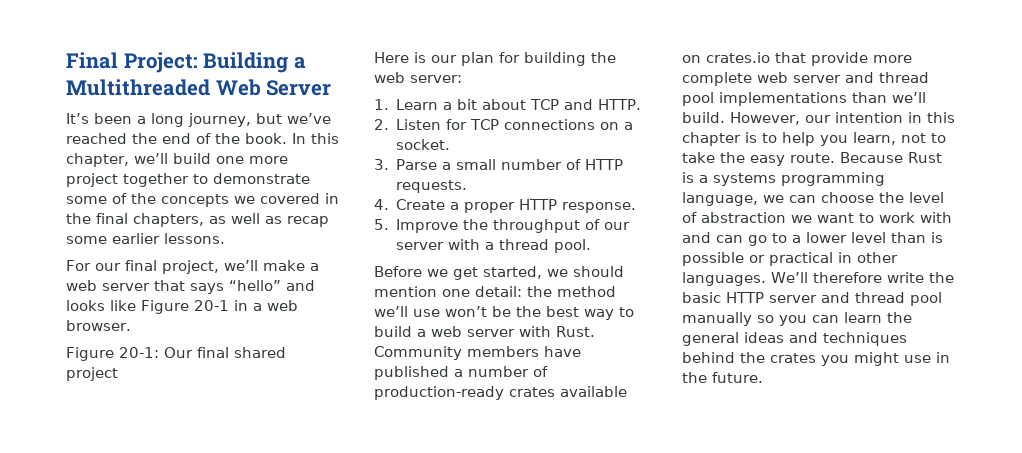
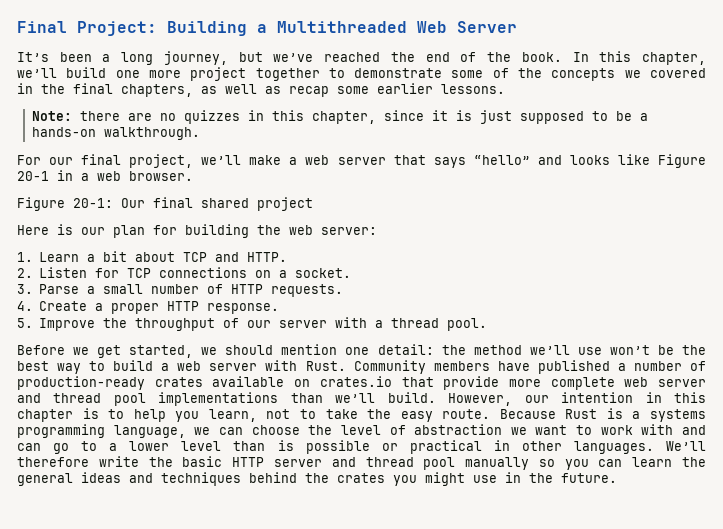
+ Note: there are no quizzes in this chapter, since it is just supposed to be a hands-on walkthrough.

